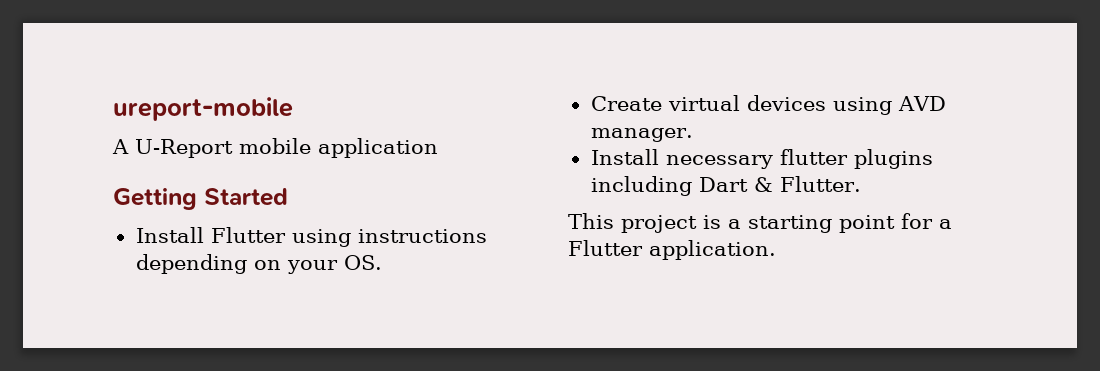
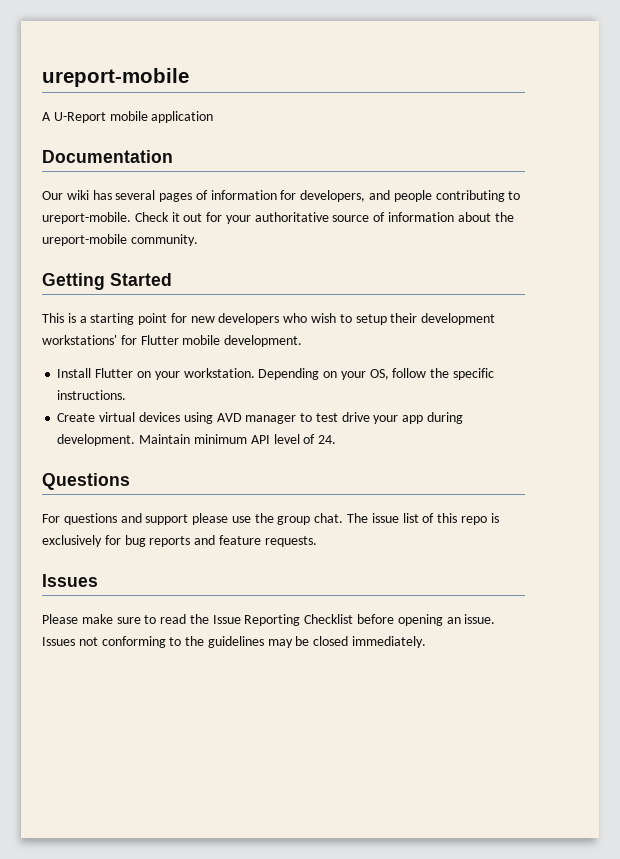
+ Documentation
+ Our wiki has several pages of information for developers, and people contributing to ureport-mobile. Check it out for your authoritative source of information about the ureport-mobile community.
  Getting Started
- Install Flutter using instructions depending on your OS.
+ This is a starting point for new developers who wish to setup their development workstations' for Flutter mobile development.
+ Install Flutter on your workstation. Depending on your OS, follow the specific instructions.
- Create virtual devices using AVD manager.
- Install necessary flutter plugins including Dart & Flutter.
- This project is a starting point for a Flutter application.
+ Create virtual devices using AVD manager to test drive your app during development. Maintain minimum API level of 24.
+ Questions
+ For questions and support please use the group chat. The issue list of this repo is exclusively for bug reports and feature requests.
+ Issues
+ Please make sure to read the Issue Reporting Checklist before opening an issue. Issues not conforming to the guidelines may be closed immediately.

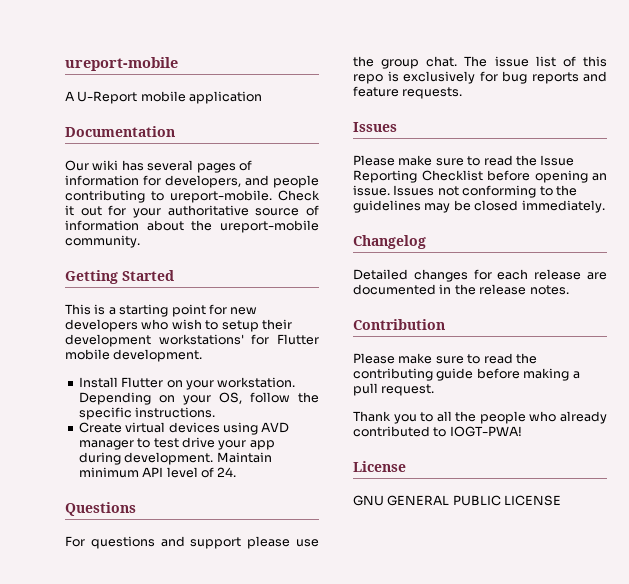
+ Changelog
+ Detailed changes for each release are documented in the release notes.
+ Contribution
+ Please make sure to read the contributing guide before making a pull request.
+ Thank you to all the people who already contributed to IOGT-PWA!
+ License
+ GNU GENERAL PUBLIC LICENSE

